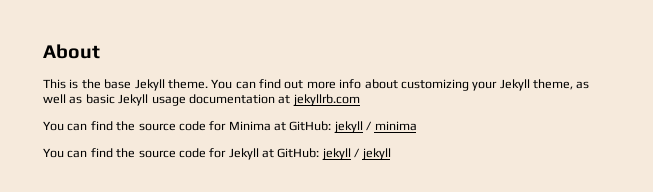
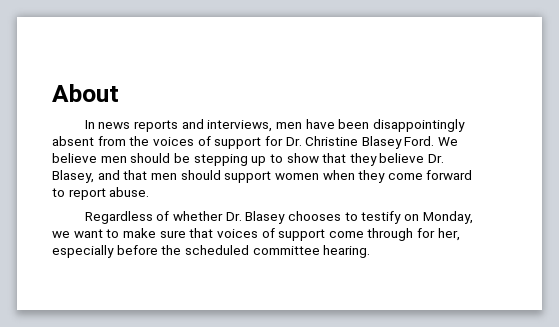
- This is the base Jekyll theme. You can find out more info about customizing your Jekyll theme, as well as basic Jekyll usage documentation at jekyllrb.com
- You can find the source code for Minima at GitHub: jekyll / minima
- You can find the source code for Jekyll at GitHub: jekyll / jekyll
+ In news reports and interviews, men have been disappointingly absent from the voices of support for Dr. Christine Blasey Ford. We believe men should be stepping up to show that they believe Dr. Blasey, and that men should support women when they come forward to report abuse.
+ Regardless of whether Dr. Blasey chooses to testify on Monday, we want to make sure that voices of support come through for her, especially before the scheduled committee hearing.

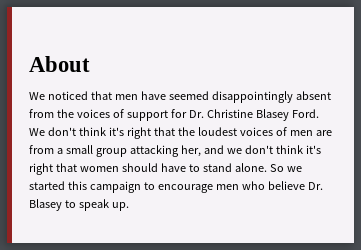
- In news reports and interviews, men have been disappointingly absent from the voices of support for Dr. Christine Blasey Ford.
+ We noticed that men have seemed disappointingly absent from the voices of support for Dr. Christine Blasey Ford.
- We believe men should be stepping up to show that they believe Dr. Blasey, and that men should support women when they come forward to report abuse.
- Regardless of whether Dr. Blasey chooses to testify on Monday, we want to make sure that voices of support come through for her, especially before the scheduled committee hearing.
+ We don't think it's right that the loudest voices of men are from a small group attacking her, and we don't think it's right that women should have to stand alone. So we started this campaign to encourage men who believe Dr. Blasey to speak up.

